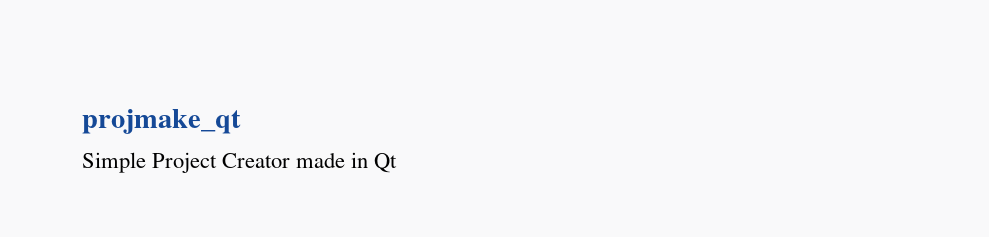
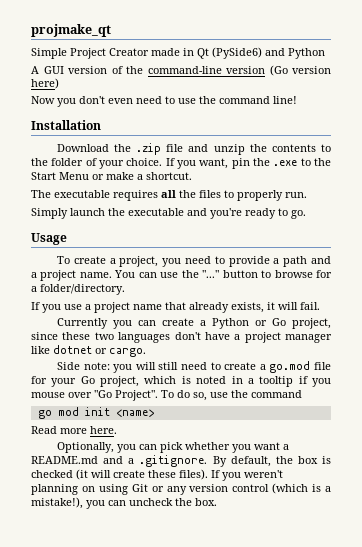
- Simple Project Creator made in Qt
+ Simple Project Creator made in Qt (PySide6) and Python
+ A GUI version of the command-line version (Go version here)
+ Now you don't even need to use the command line!
+ Installation
+ Download the .zip file and unzip the contents to the folder of your choice. If you want, pin the .exe to the Start Menu or make a shortcut.
+ The executable requires all the files to properly run.
+ Simply launch the executable and you're ready to go.
+ Usage
+ To create a project, you need to provide a path and a project name. You can use the "..." button to browse for a folder/directory.
+ If you use a project name that already exists, it will fail.
+ Currently you can create a Python or Go project, since these two languages don't have a project manager like dotnet or cargo.
+ Side note: you will still need to create a go.mod file for your Go project, which is noted in a tooltip if you mouse over "Go Project". To do so, use the command
+ go mod init <name>
+ Read more here.
+ Optionally, you can pick whether you want a README.md and a .gitignore. By default, the box is checked (it will create these files). If you weren't planning on using Git or any version control (which is a mistake!), you can uncheck the box.

